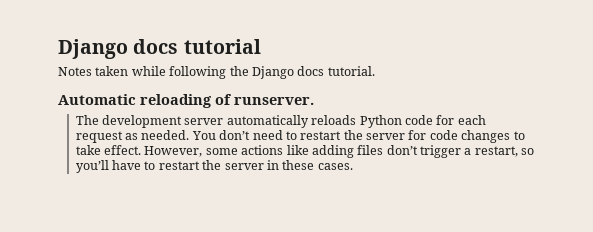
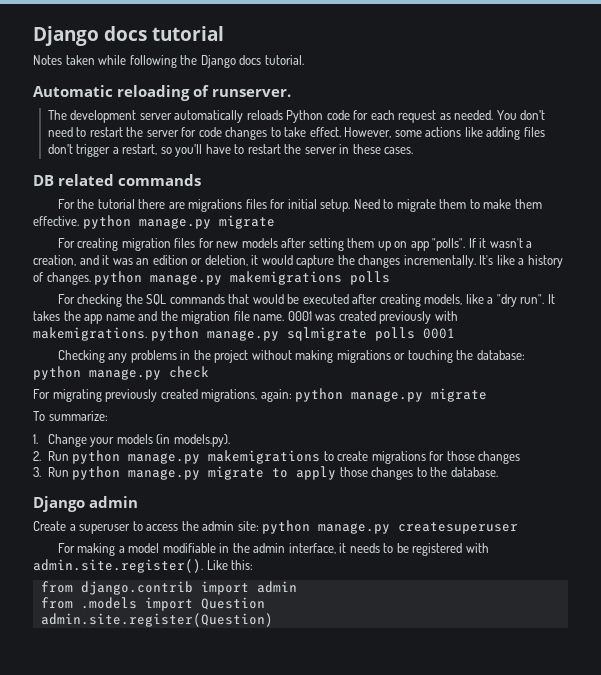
+ DB related commands
+ For the tutorial there are migrations files for initial setup. Need to migrate them to make them effective. python manage.py migrate
+ For creating migration files for new models after setting them up on app "polls". If it wasn't a creation, and it was an edition or deletion, it would capture the changes incrementally. It's like a history of changes. python manage.py makemigrations polls
+ For checking the SQL commands that would be executed after creating models, like a "dry run". It takes the app name and the migration file name. 0001 was created previously with makemigrations. python manage.py sqlmigrate polls 0001
+ Checking any problems in the project without making migrations or touching the database: python manage.py check
+ For migrating previously created migrations, again: python manage.py migrate
+ To summarize:
+ 1. Change your models (in models.py).
+ 2. Run python manage.py makemigrations to create migrations for those changes
+ 3. Run python manage.py migrate to apply those changes to the database.
+ Django admin
+ Create a superuser to access the admin site: python manage.py createsuperuser
+ For making a model modifiable in the admin interface, it needs to be registered with admin.site.register(). Like this:
+ from django.contrib import admin
+ from .models import Question
+ admin.site.register(Question)

